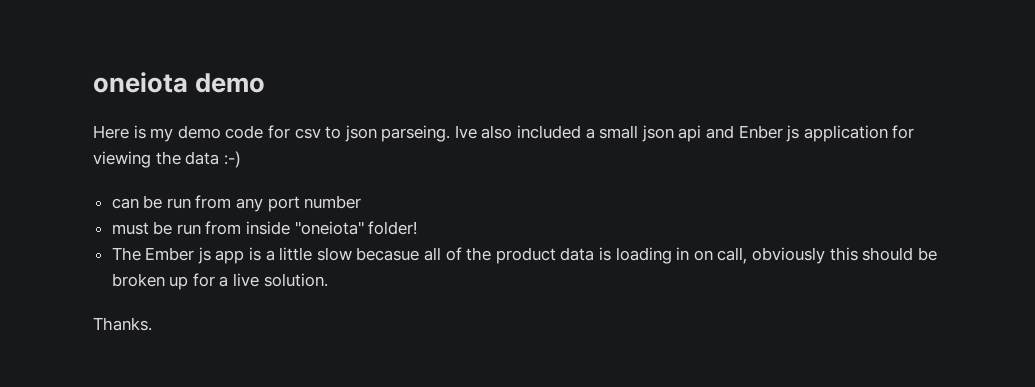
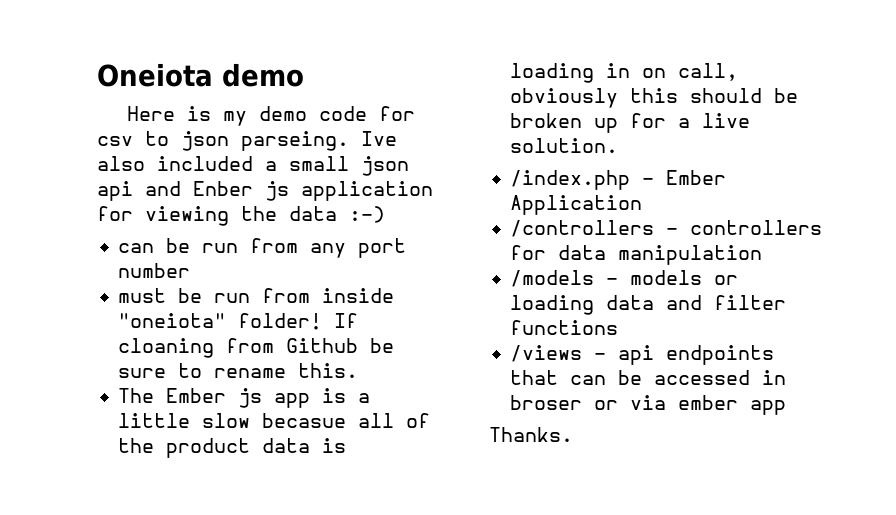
- oneiota demo
+ Oneiota demo
+ If cloaning from Github be sure to rename this.
+ /index.php - Ember Application
+ /controllers - controllers for data manipulation
+ /models - models or loading data and filter functions
+ /views - api endpoints that can be accessed in broser or via ember app

